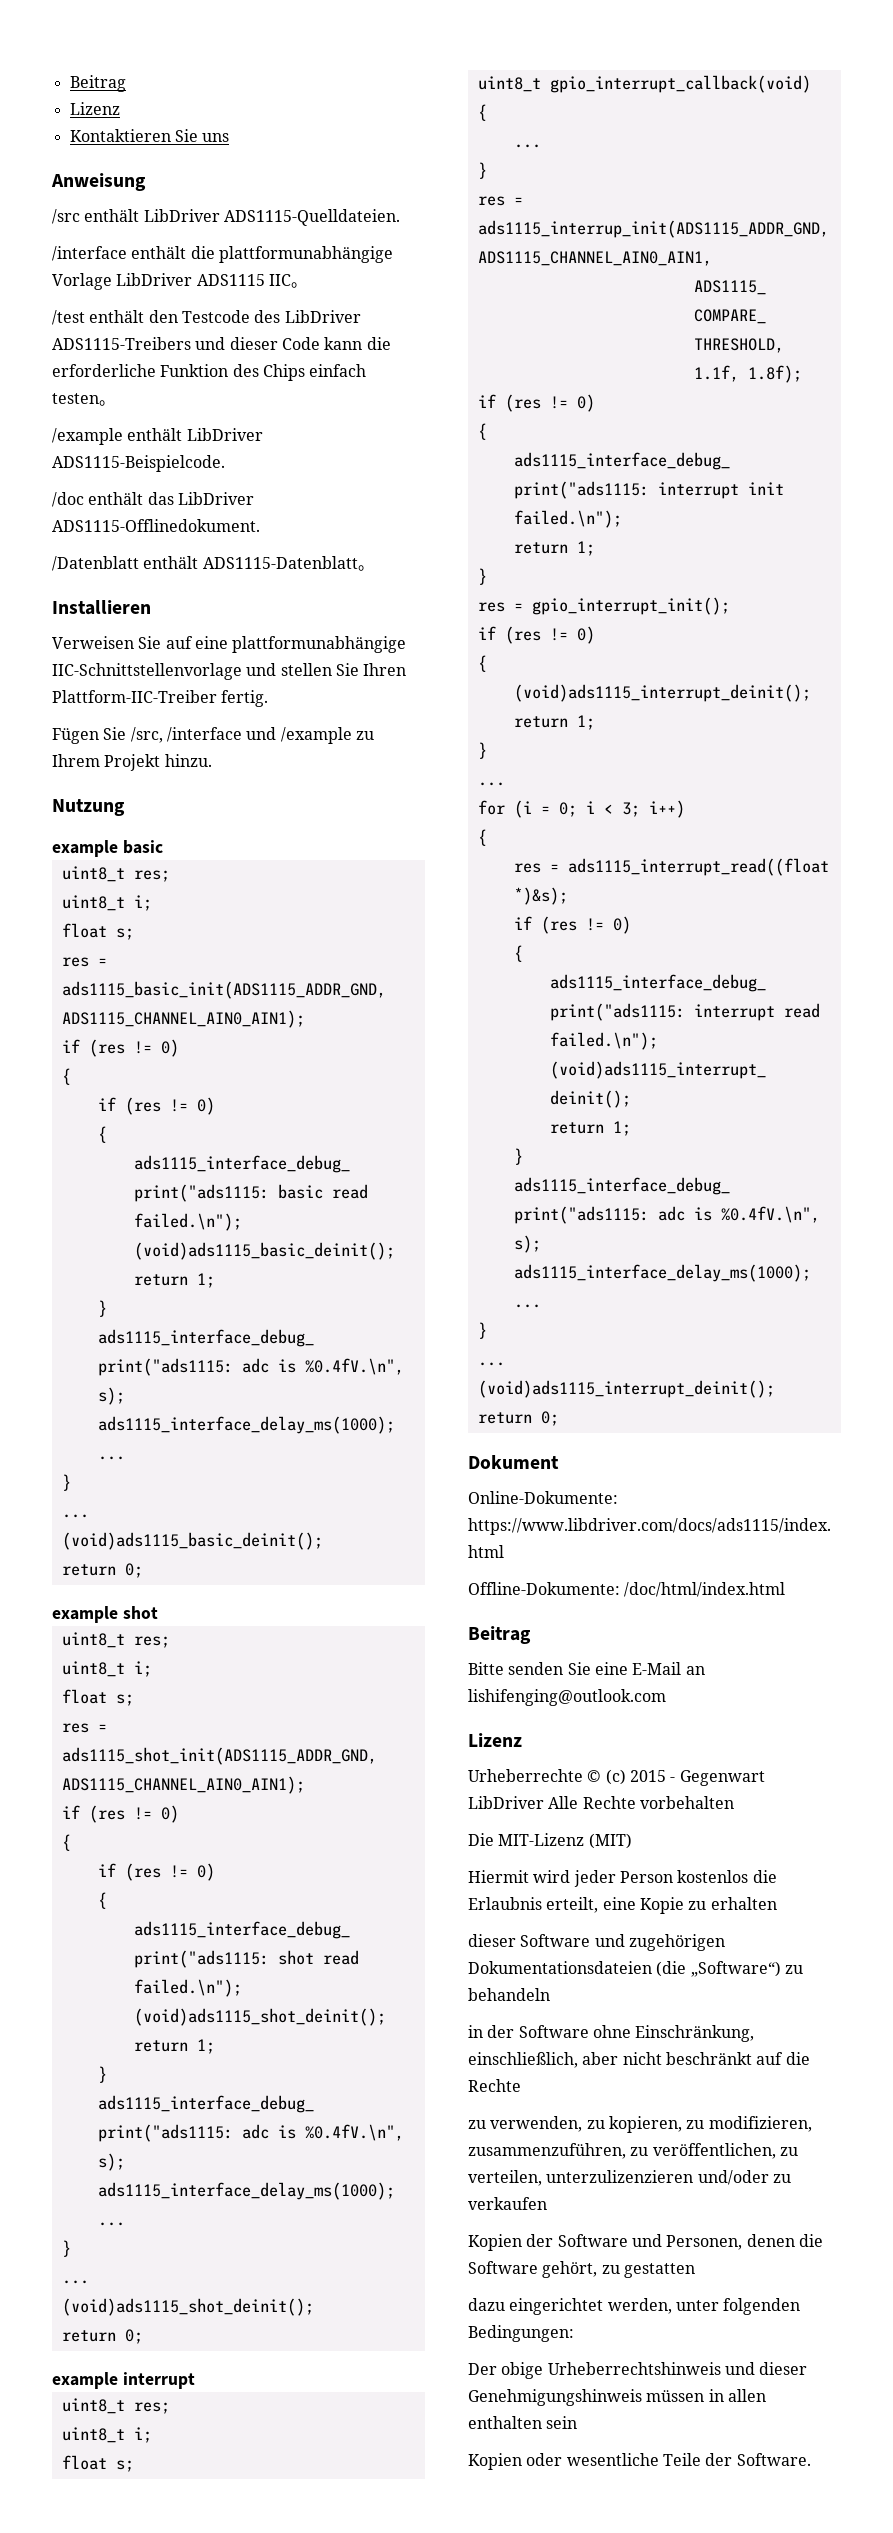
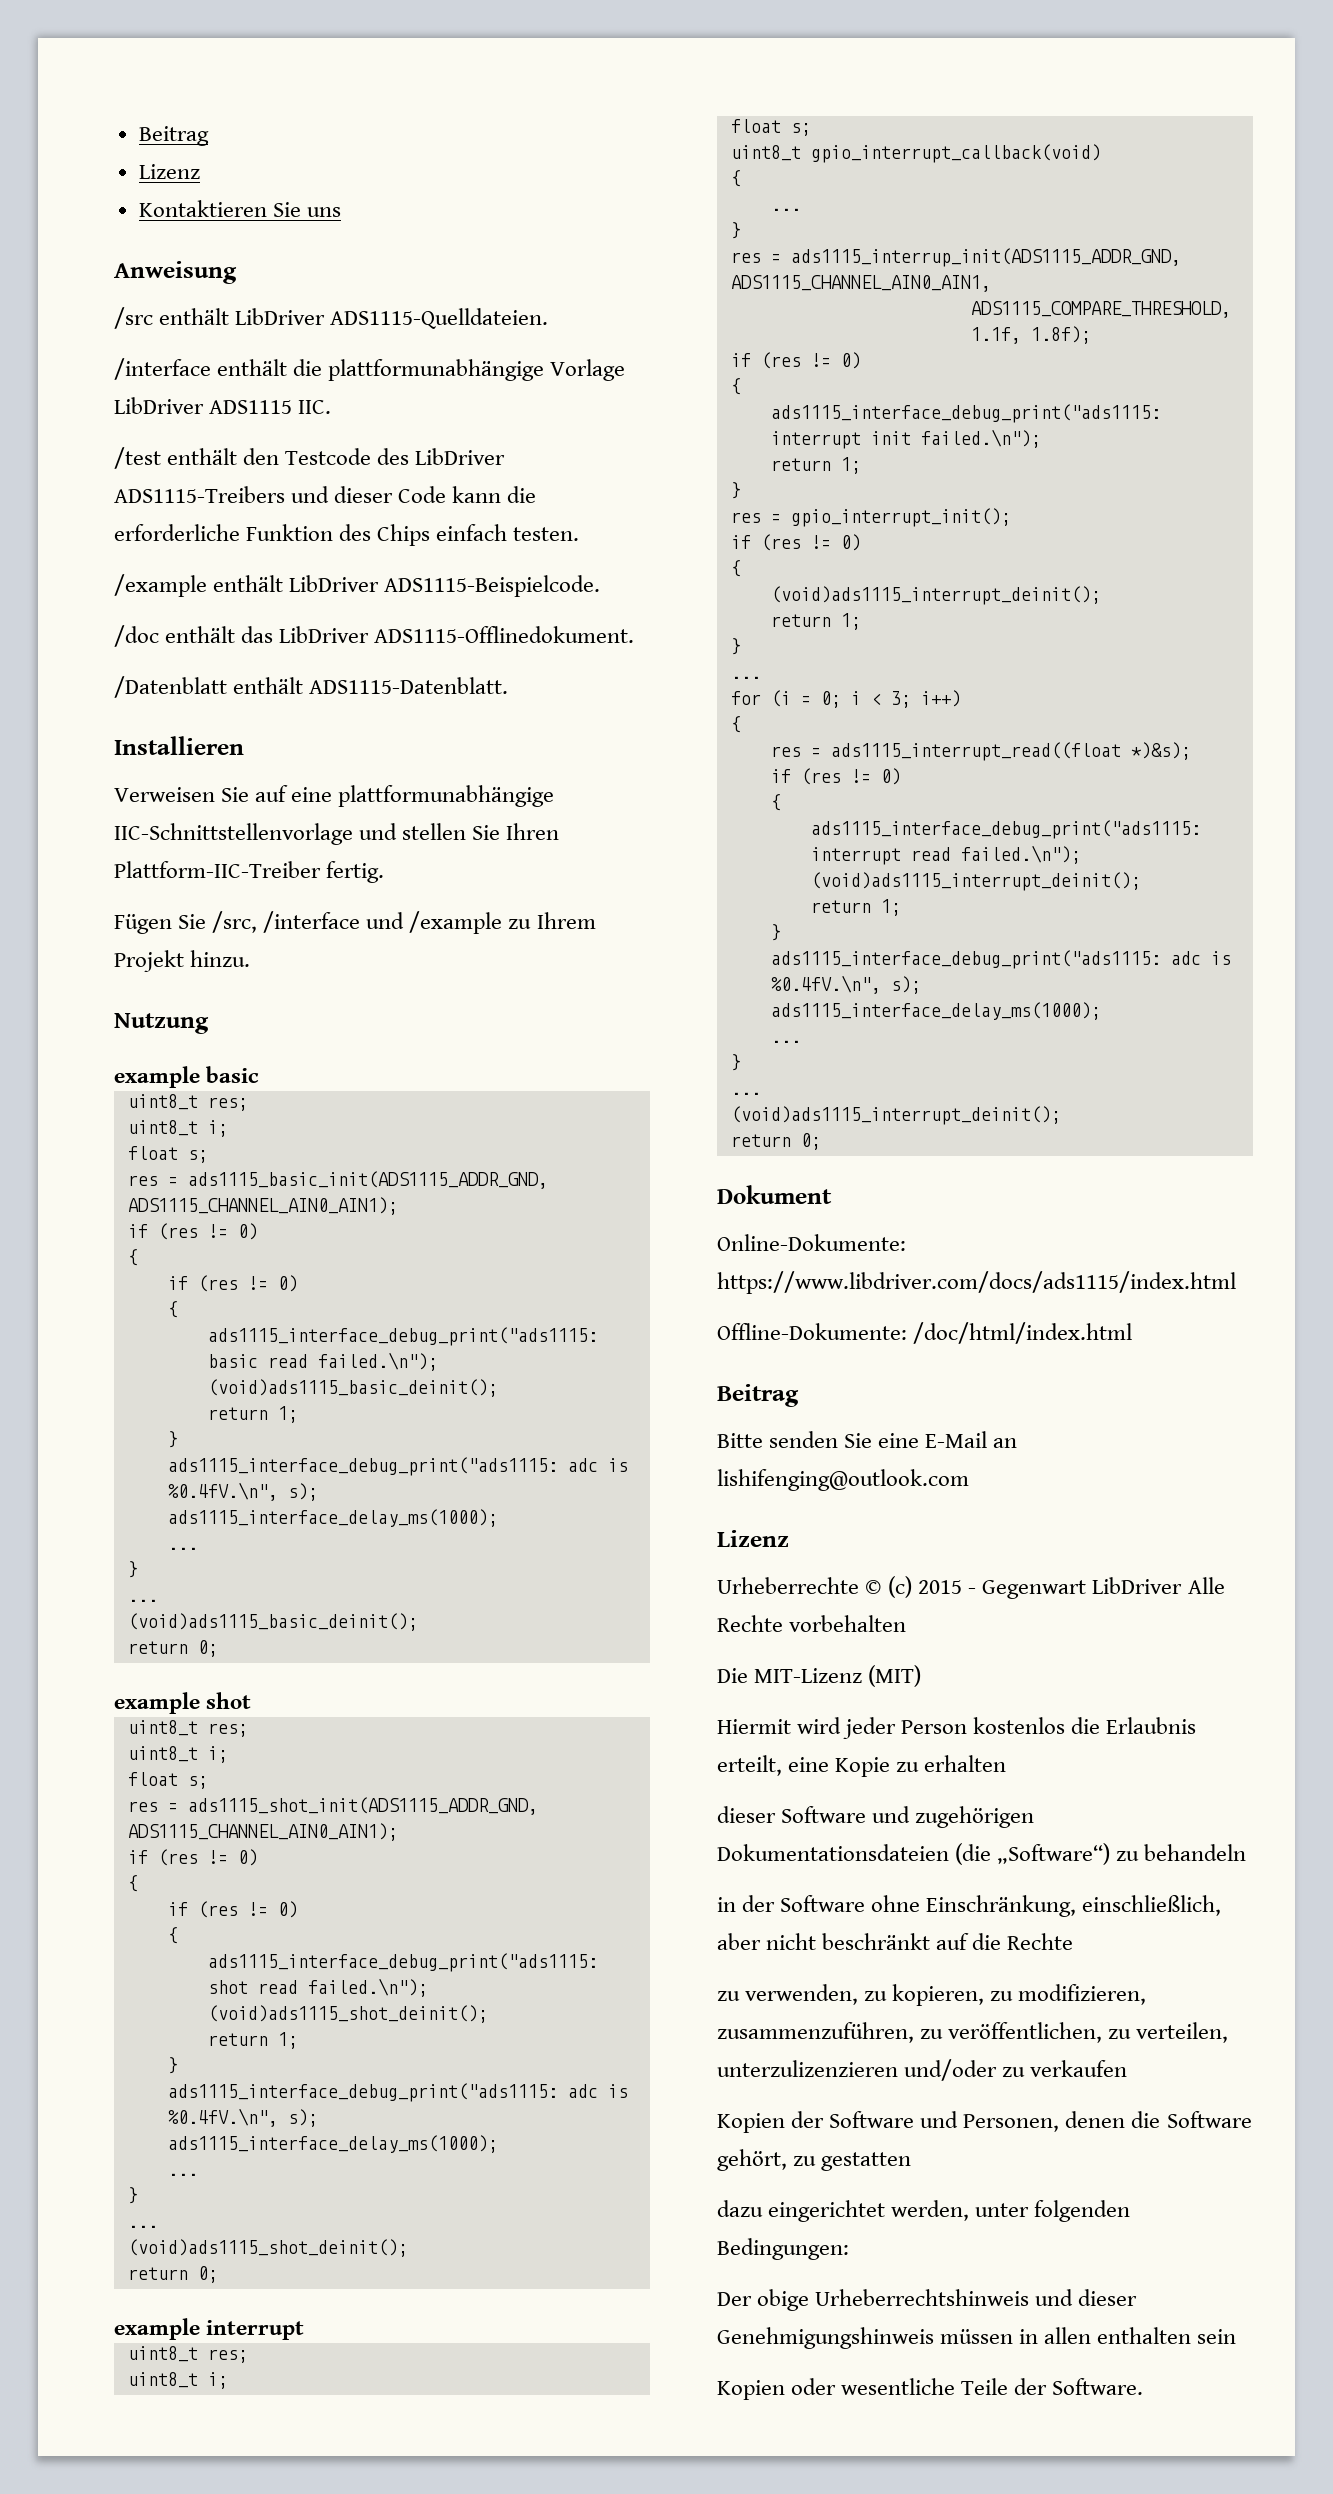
- /interface enthält die plattformunabhängige Vorlage LibDriver ADS1115 IIC。
+ /interface enthält die plattformunabhängige Vorlage LibDriver ADS1115 IIC.
- /test enthält den Testcode des LibDriver ADS1115-Treibers und dieser Code kann die erforderliche Funktion des Chips einfach testen。
+ /test enthält den Testcode des LibDriver ADS1115-Treibers und dieser Code kann die erforderliche Funktion des Chips einfach testen.
- /Datenblatt enthält ADS1115-Datenblatt。
+ /Datenblatt enthält ADS1115-Datenblatt.

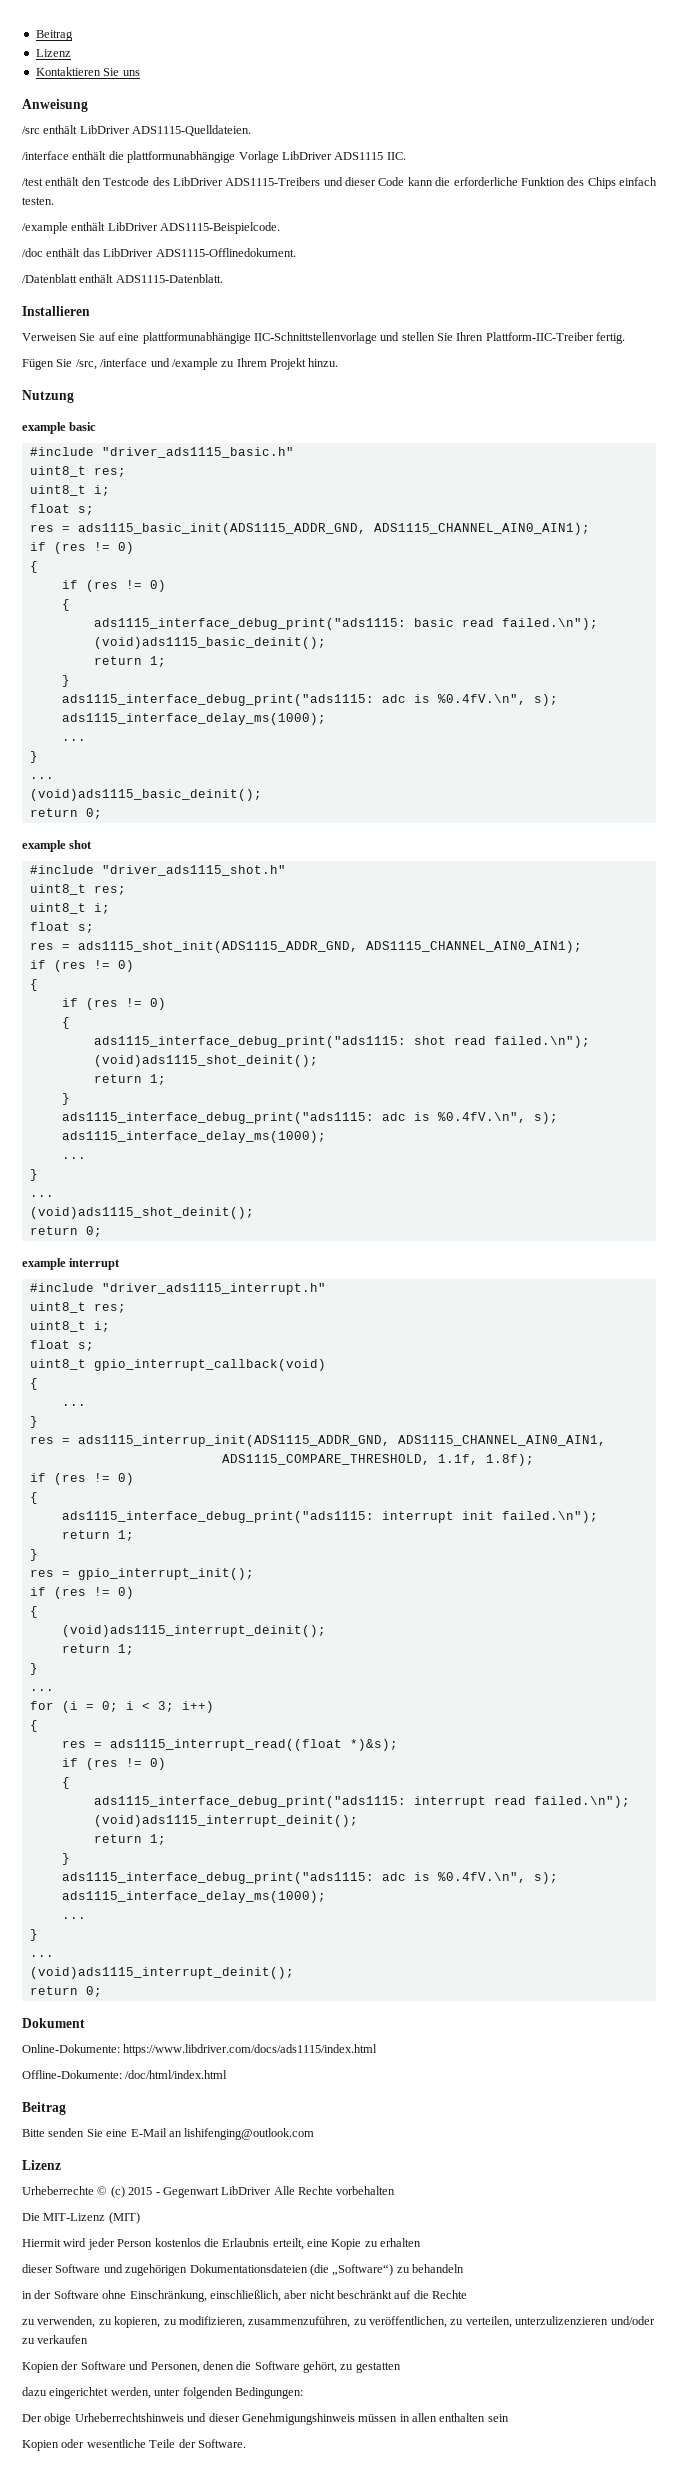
+ #include "driver_ads1115_basic.h"
+ #include "driver_ads1115_shot.h"
+ #include "driver_ads1115_interrupt.h"

